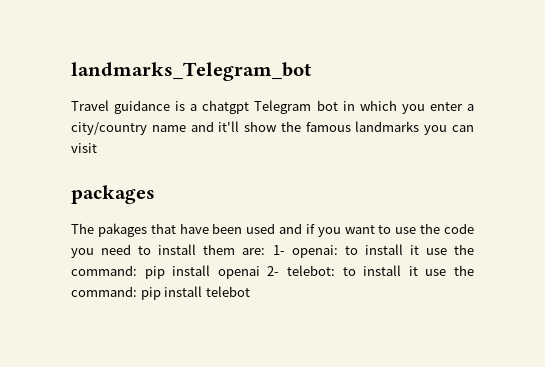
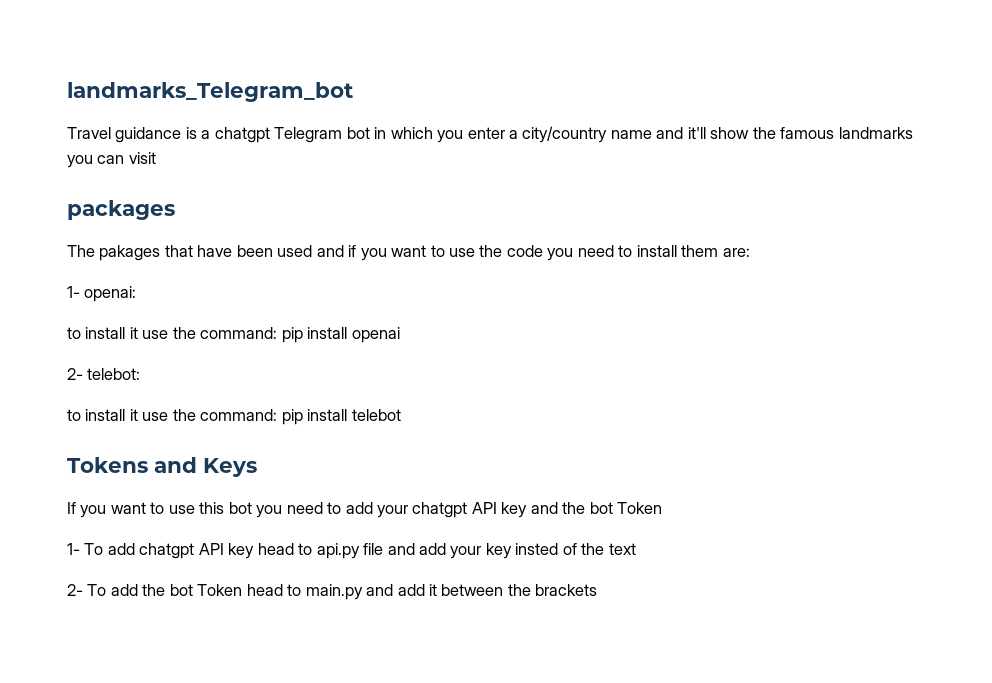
- The pakages that have been used and if you want to use the code you need to install them are: 1- openai: to install it use the command: pip install openai 2- telebot: to install it use the command: pip install telebot
+ The pakages that have been used and if you want to use the code you need to install them are:
+ 1- openai:
+ to install it use the command: pip install openai
+ 2- telebot:
+ to install it use the command: pip install telebot
+ Tokens and Keys
+ If you want to use this bot you need to add your chatgpt API key and the bot Token
+ 1- To add chatgpt API key head to api.py file and add your key insted of the text
+ 2- To add the bot Token head to main.py and add it between the brackets

